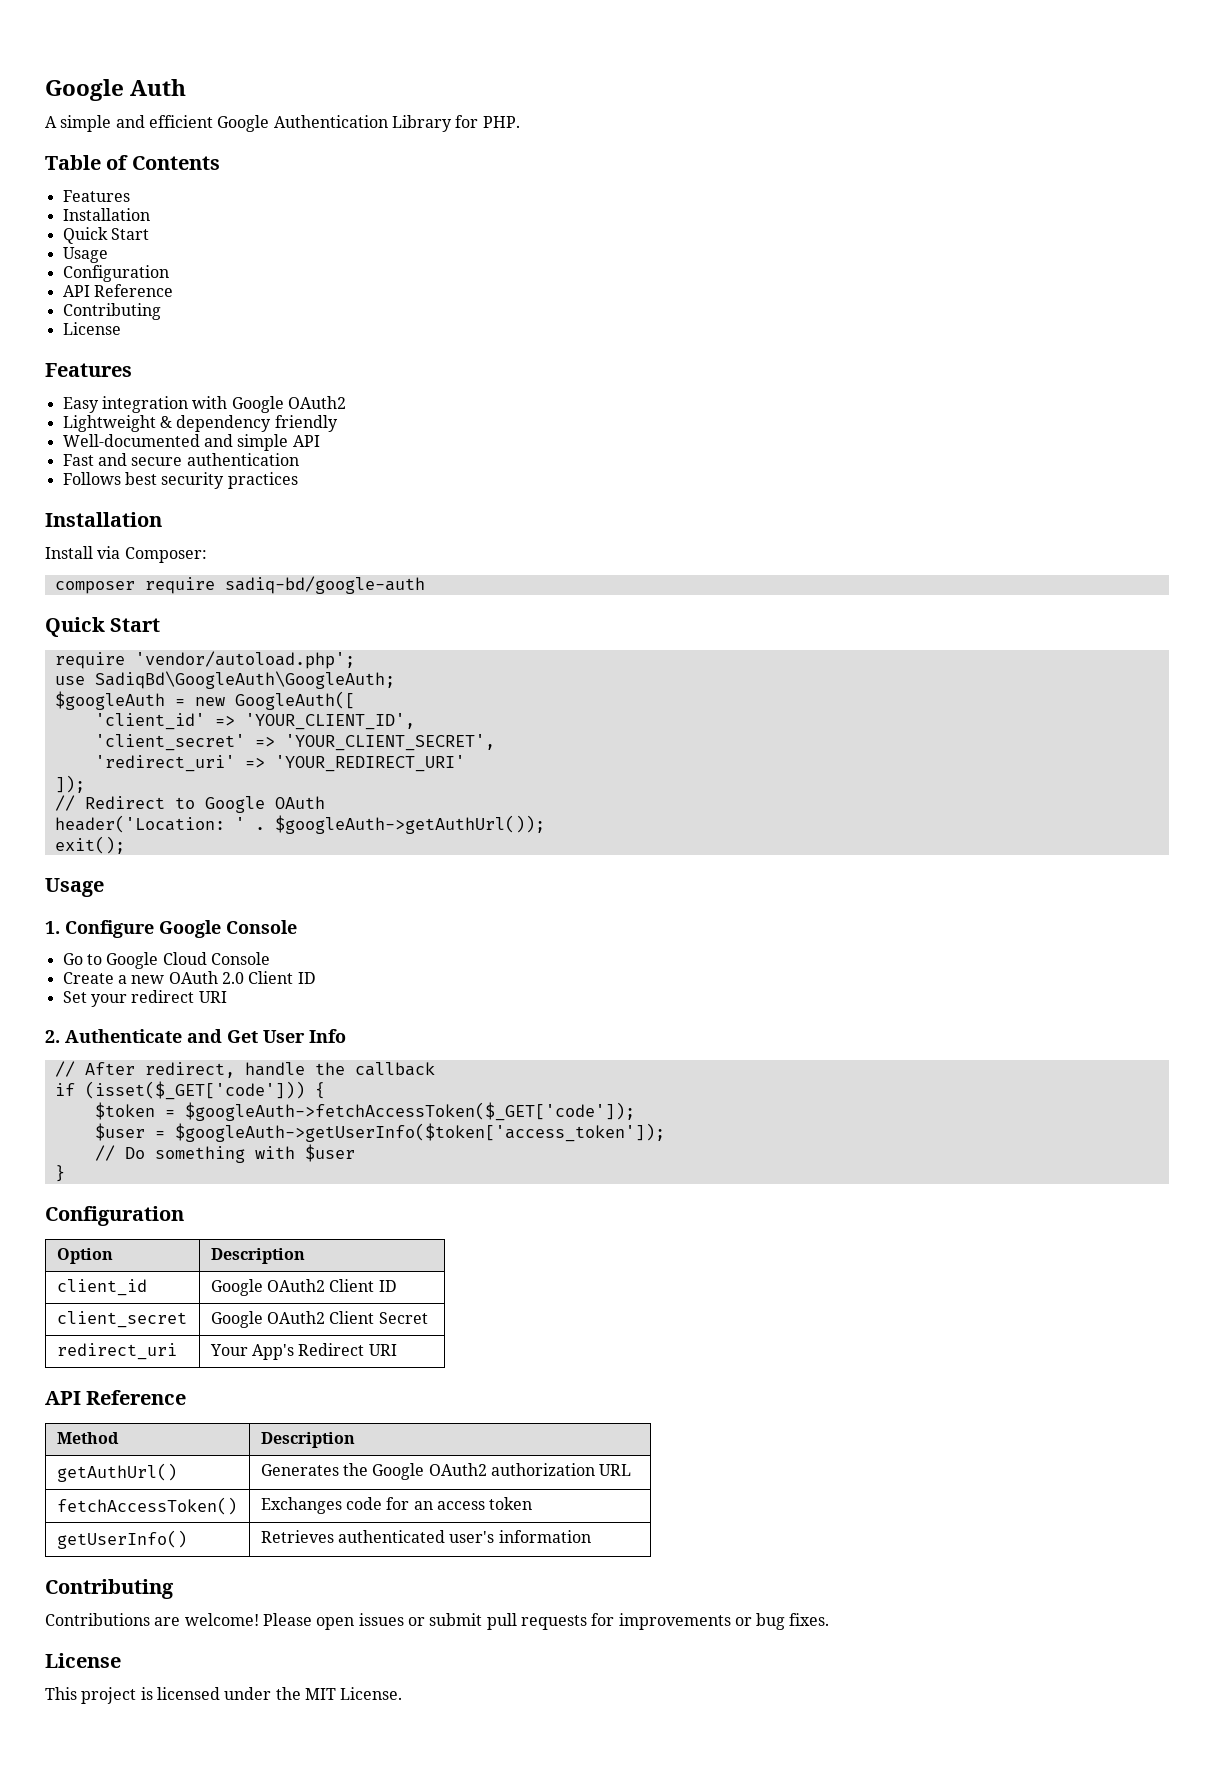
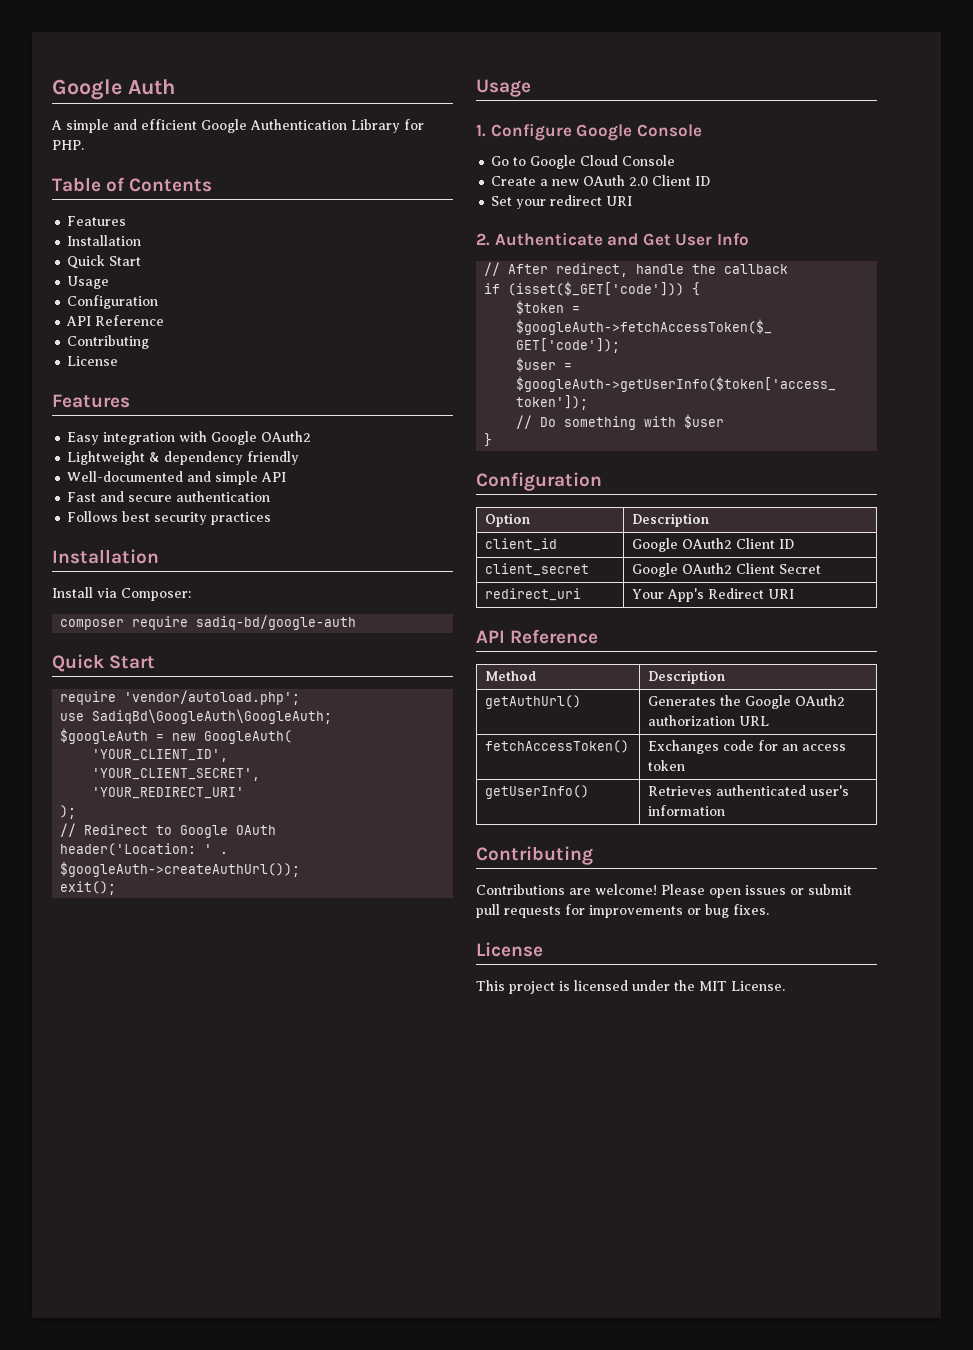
- $googleAuth = new GoogleAuth([
- 'client_id' => 'YOUR_CLIENT_ID',
+ $googleAuth = new GoogleAuth(
+ 'YOUR_CLIENT_ID',
- 'client_secret' => 'YOUR_CLIENT_SECRET',
+ 'YOUR_CLIENT_SECRET',
- 'redirect_uri' => 'YOUR_REDIRECT_URI'
+ 'YOUR_REDIRECT_URI'
- ]);
+ );
- $googleAuth->getAuthUrl());
+ $googleAuth->createAuthUrl());

